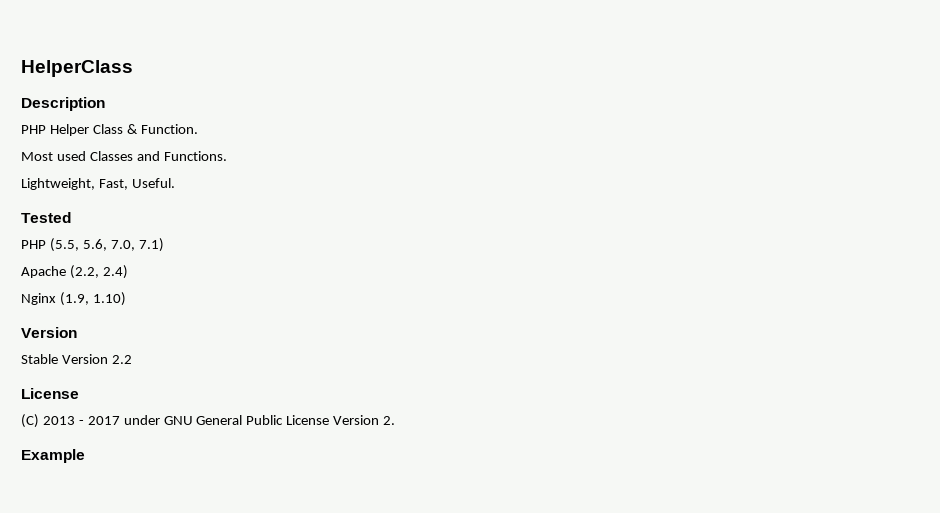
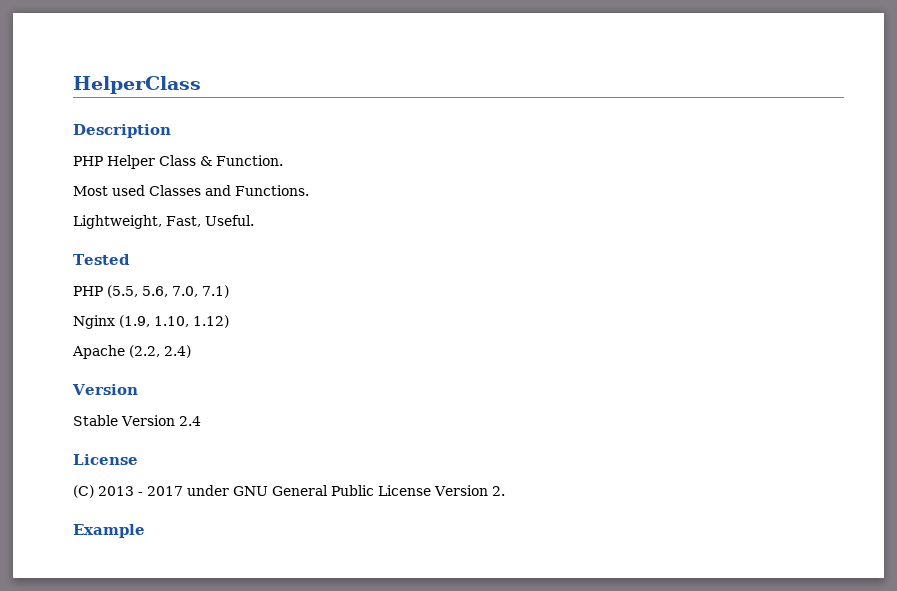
+ Nginx (1.9, 1.10, 1.12)
- Nginx (1.9, 1.10)
- Stable Version 2.2
+ Stable Version 2.4

